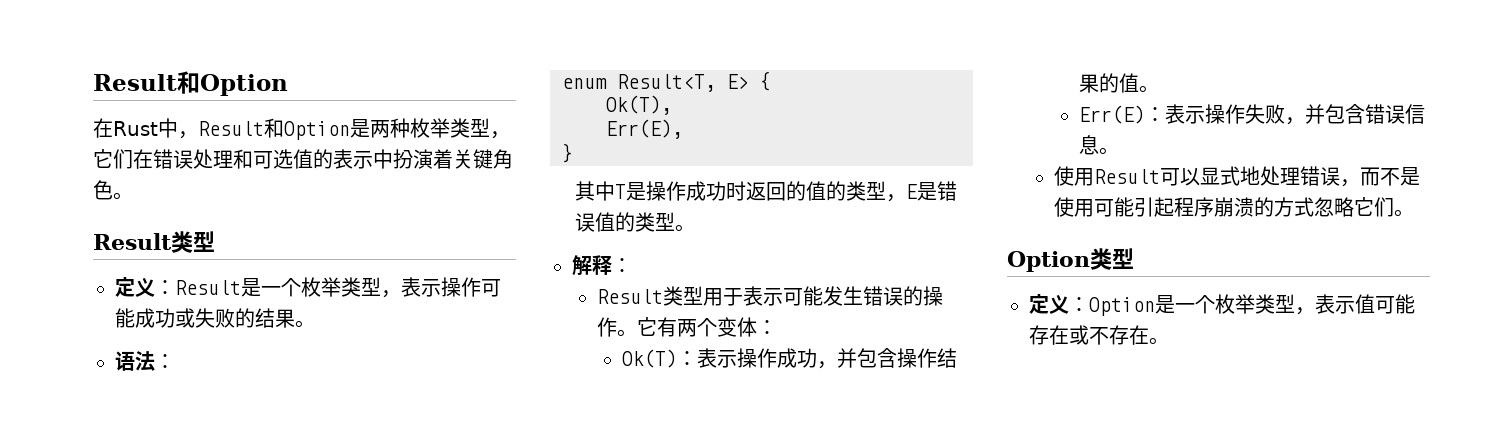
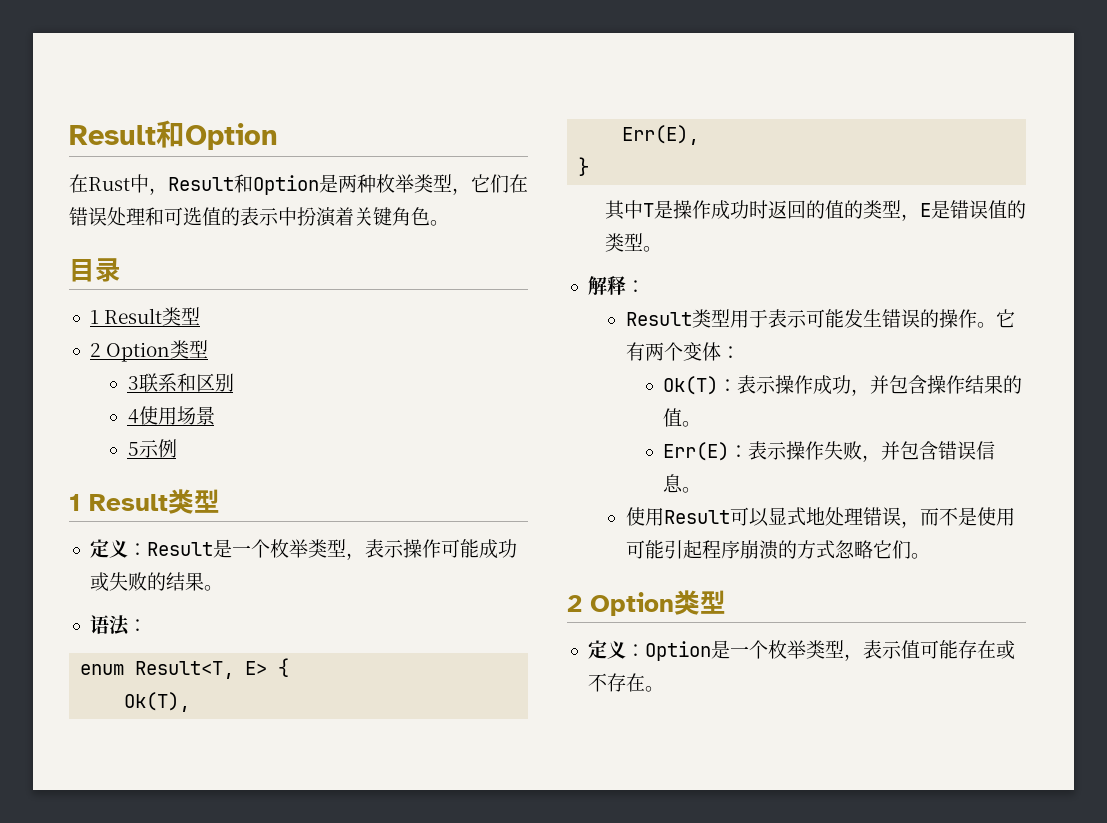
  在Rust中，Result和Option是两种枚举类型，它们在错误处理和可选值的表示中扮演着关键角色。
- Result类型
+ 目录
+ 1 Result类型
+ 2 Option类型
+ 3联系和区别
+ 4使用场景
+ 5示例
+ 1 Result类型
  使用Result可以显式地处理错误，而不是使用可能引起程序崩溃的方式忽略它们。
- Option类型
+ 2 Option类型

